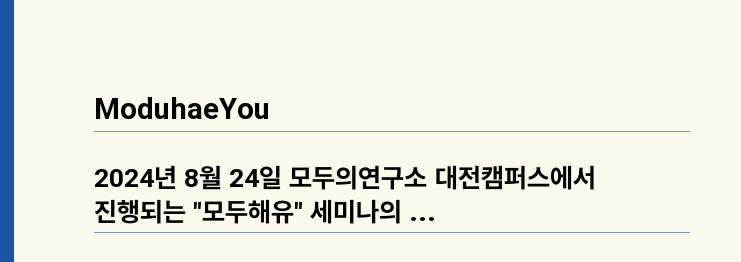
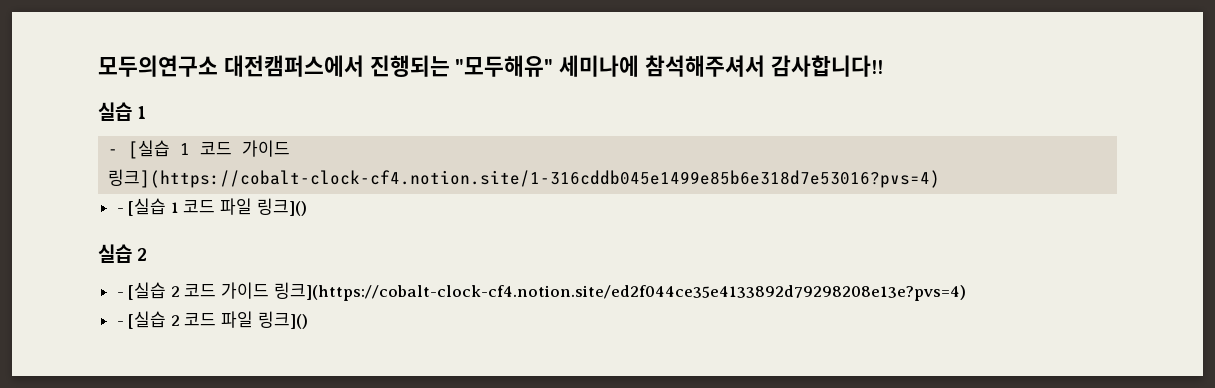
- ModuhaeYou
- 2024년 8월 24일 모두의연구소 대전캠퍼스에서 진행되는 "모두해유" 세미나의 ...
+ 모두의연구소 대전캠퍼스에서 진행되는 "모두해유" 세미나에 참석해주셔서 감사합니다!!
+ 실습 1
+ - [실습 1 코드 가이드 링크](https://cobalt-clock-cf4.notion.site/1-316cddb045e1499e85b6e318d7e53016?pvs=4)
+ - [실습 1 코드 파일 링크]()
+ 실습 2
+ - [실습 2 코드 가이드 링크](https://cobalt-clock-cf4.notion.site/ed2f044ce35e4133892d79298208e13e?pvs=4)
+ - [실습 2 코드 파일 링크]()

